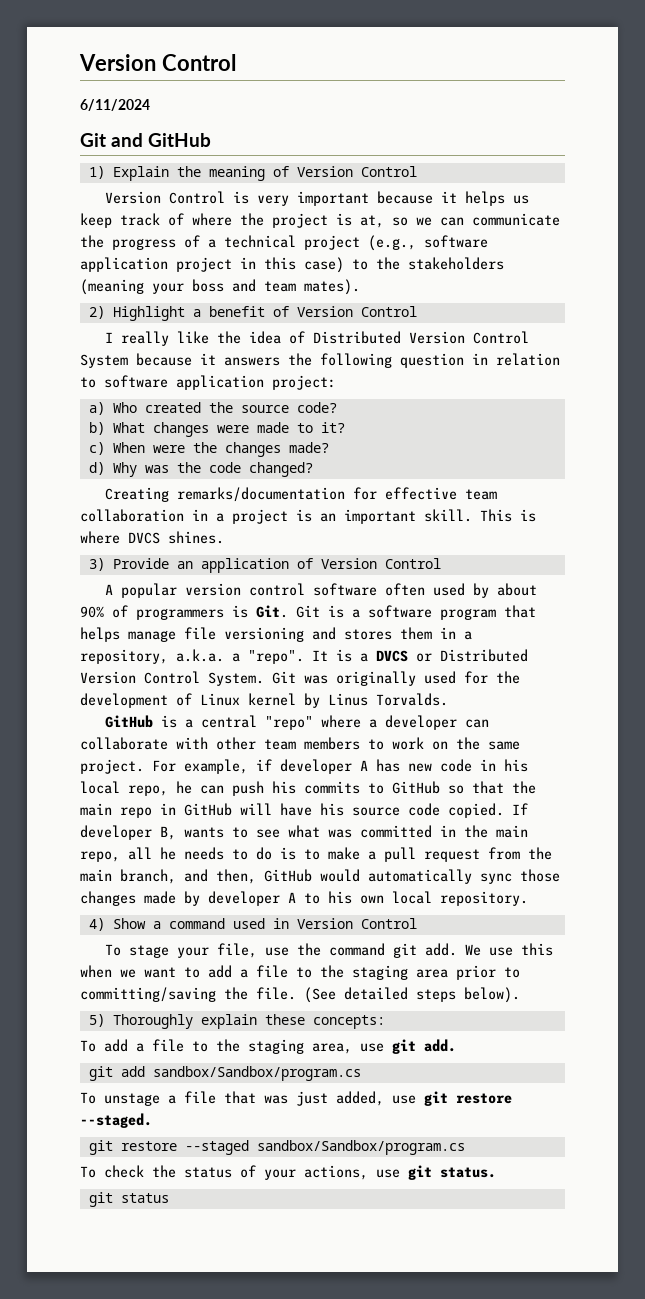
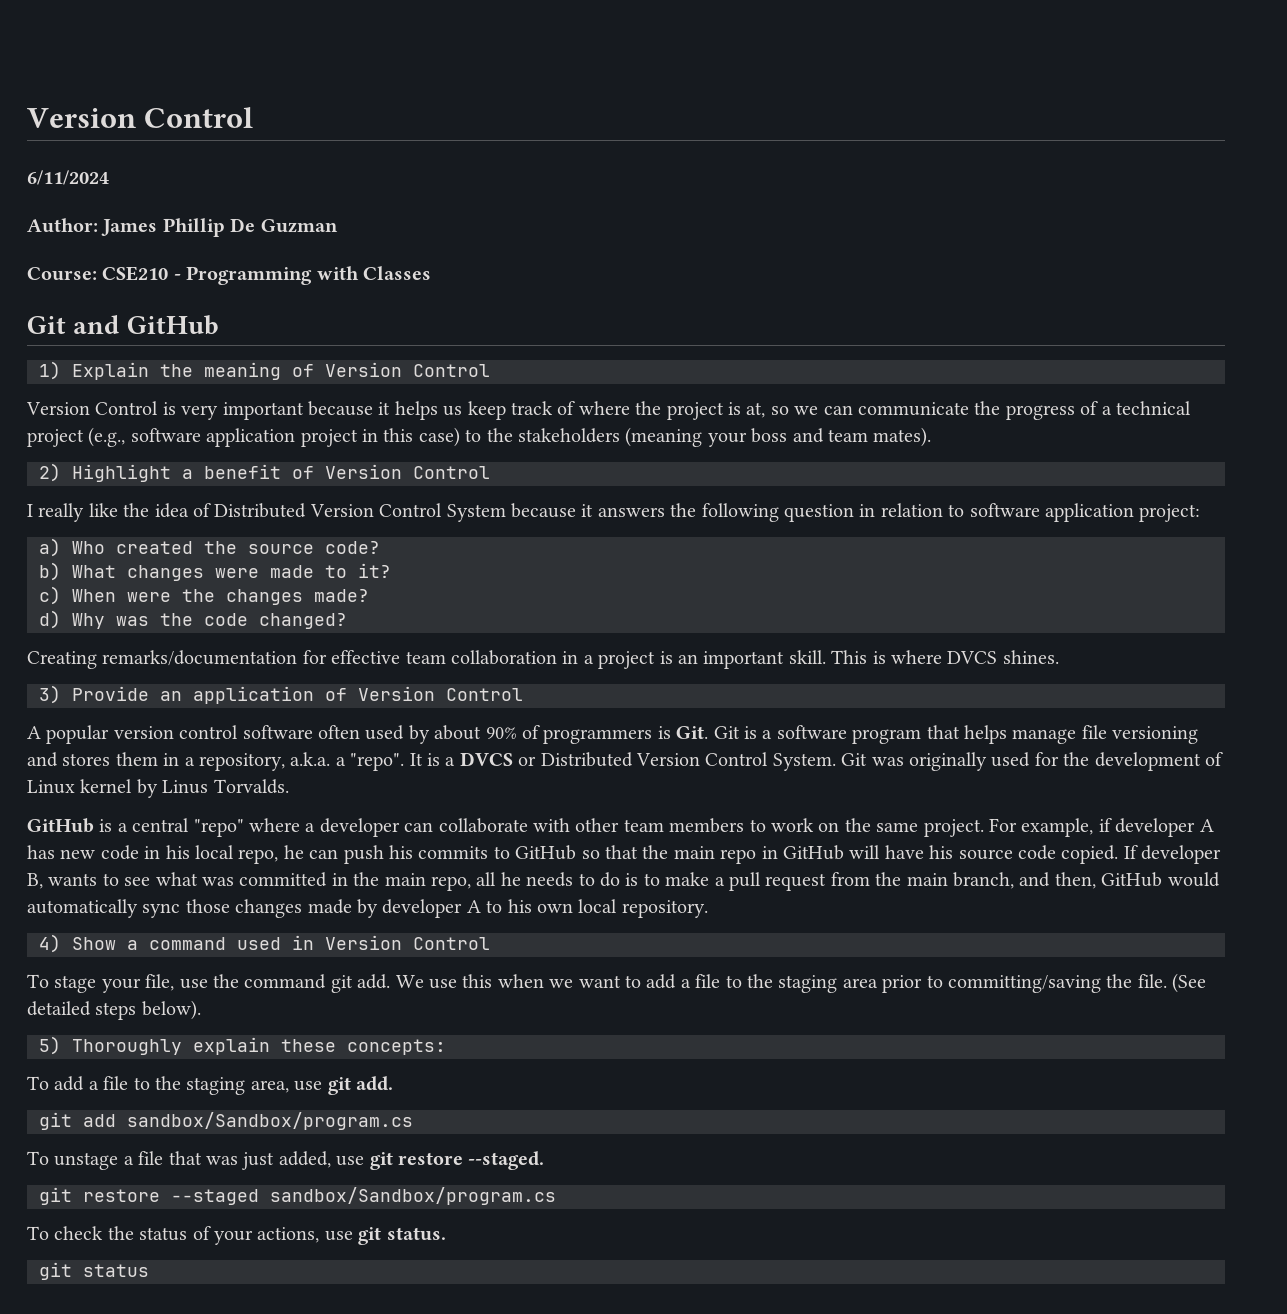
+ Author: James Phillip De Guzman
+ Course: CSE210 - Programming with Classes

